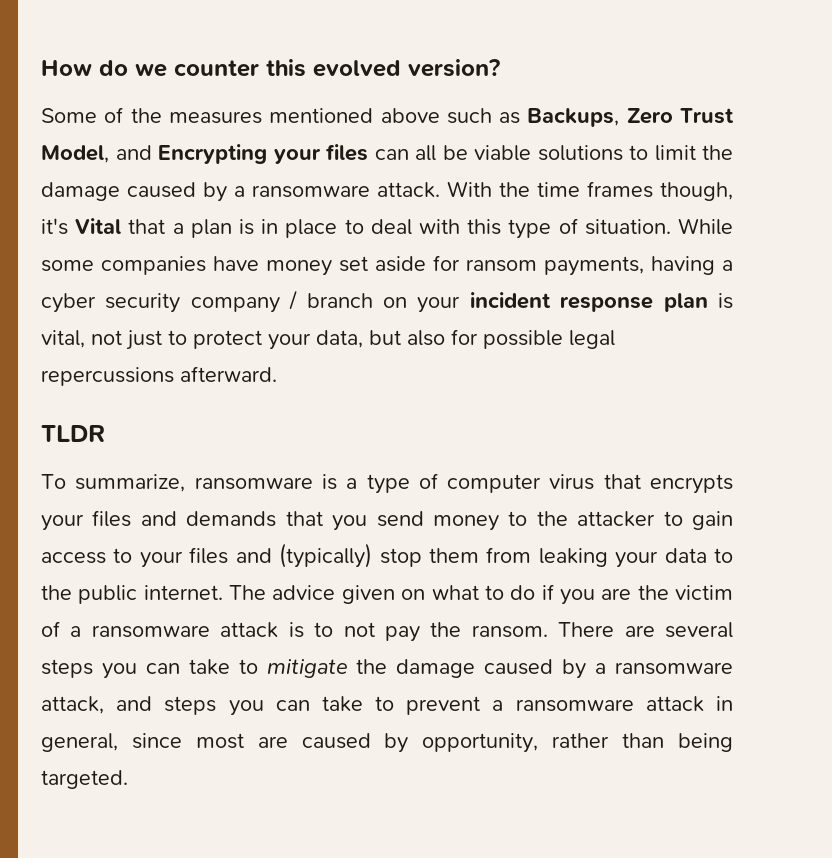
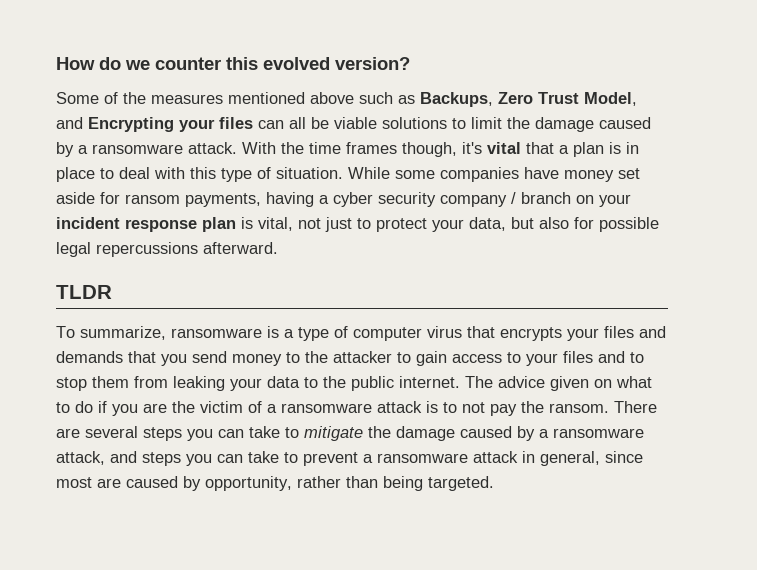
- With the time frames though, it's Vital that a plan is in place to deal with this type of situation.
+ With the time frames though, it's vital that a plan is in place to deal with this type of situation.
- To summarize, ransomware is a type of computer virus that encrypts your files and demands that you send money to the attacker to gain access to your files and (typically) stop them from leaking your data to the public internet.
+ To summarize, ransomware is a type of computer virus that encrypts your files and demands that you send money to the attacker to gain access to your files and to stop them from leaking your data to the public internet.

